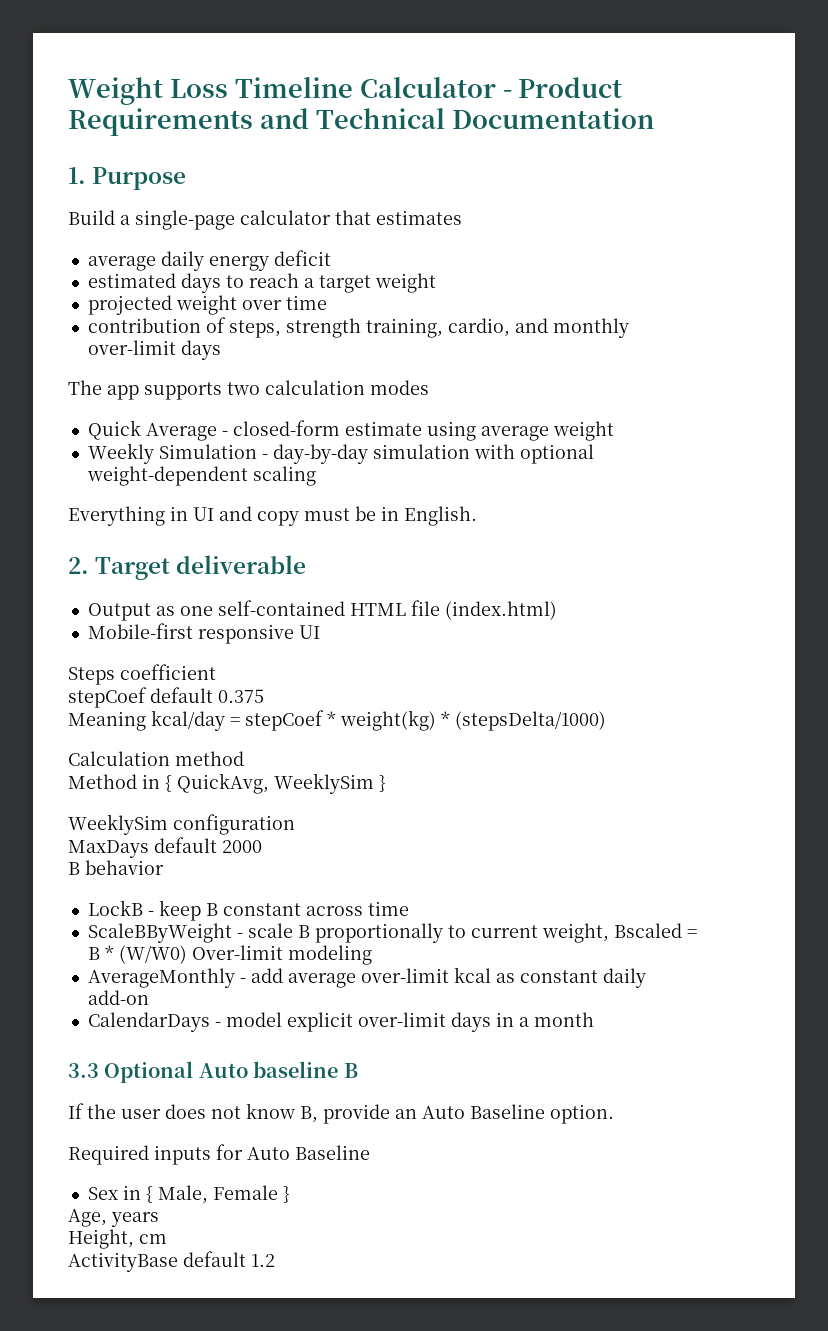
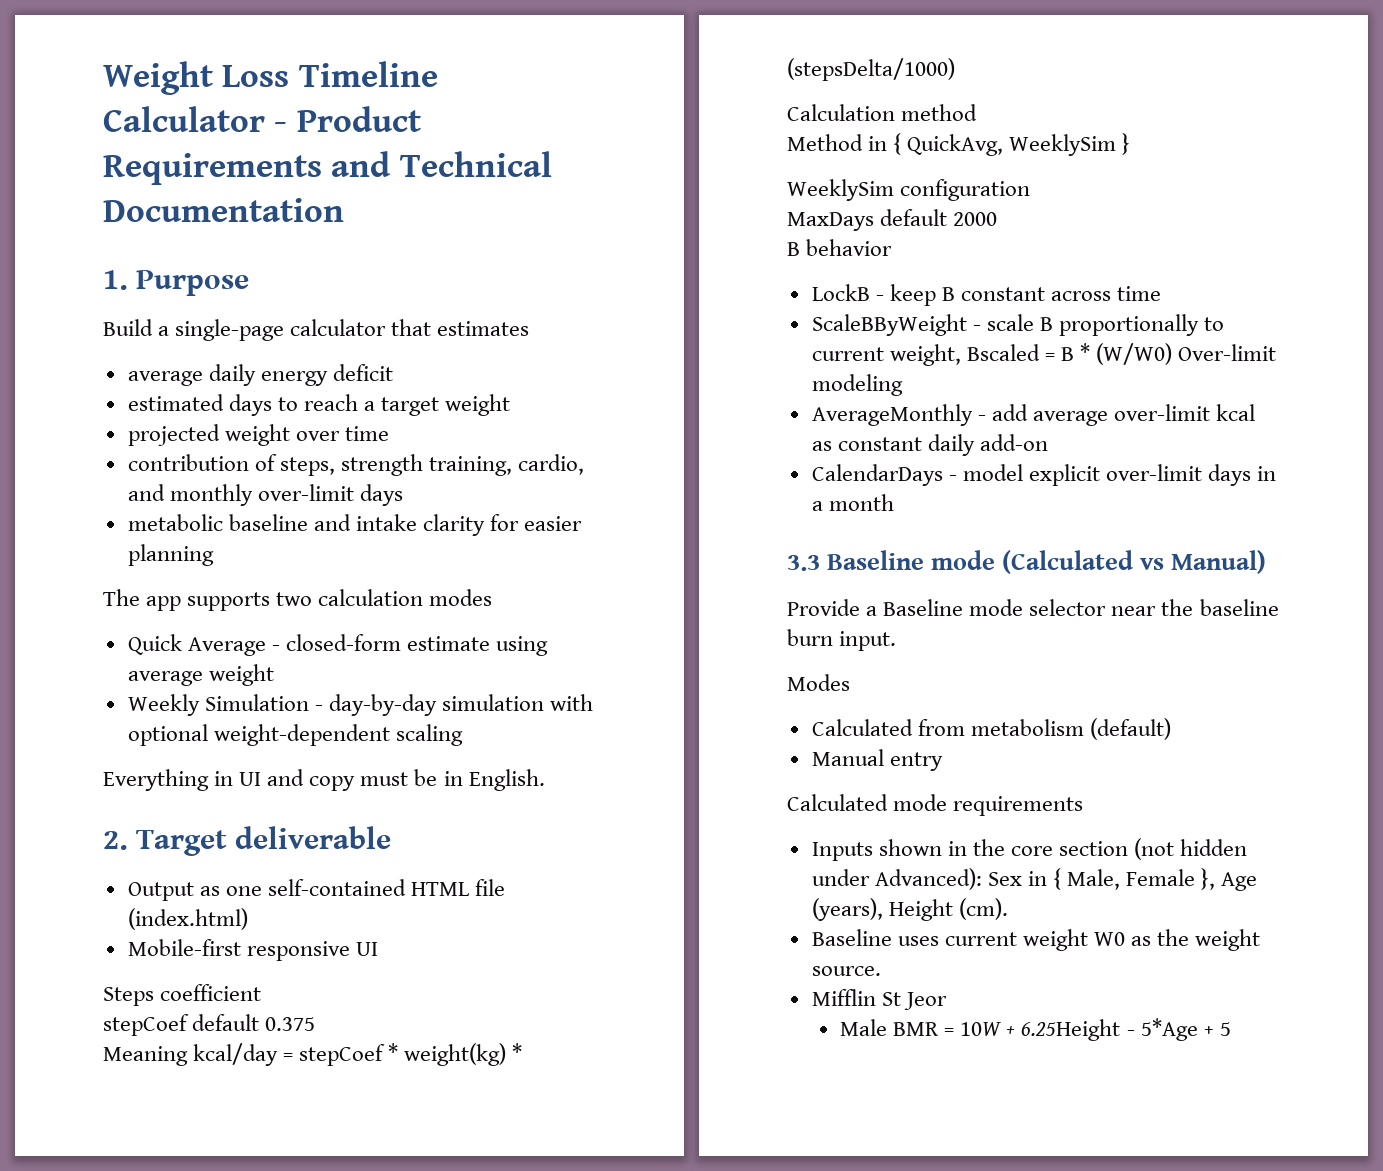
+ metabolic baseline and intake clarity for easier planning
- 3.3 Optional Auto baseline B
- If the user does not know B, provide an Auto Baseline option.
- Required inputs for Auto Baseline
- Sex in { Male, Female }
- Age, years
- Height, cm
- ActivityBase default 1.2
+ 3.3 Baseline mode (Calculated vs Manual)
+ Provide a Baseline mode selector near the baseline burn input.
+ Modes
+ Calculated from metabolism (default)
+ Manual entry
+ Calculated mode requirements
+ Inputs shown in the core section (not hidden under Advanced): Sex in { Male, Female }, Age (years), Height (cm).
+ Baseline uses current weight W0 as the weight source.
+ Mifflin St Jeor
+ Male BMR = 10W + 6.25Height - 5*Age + 5

